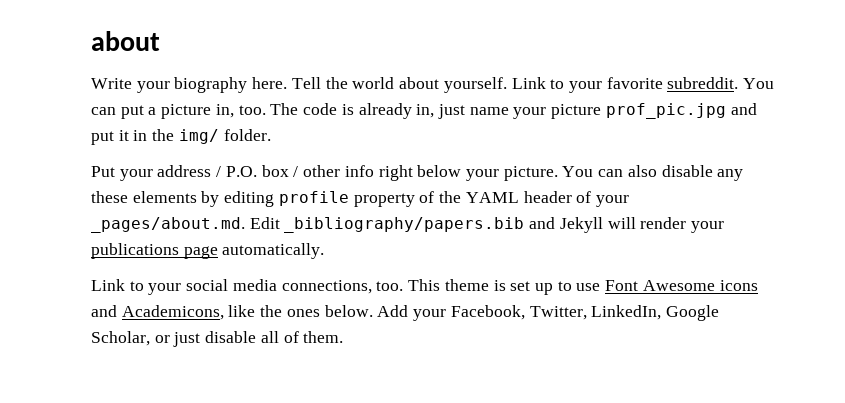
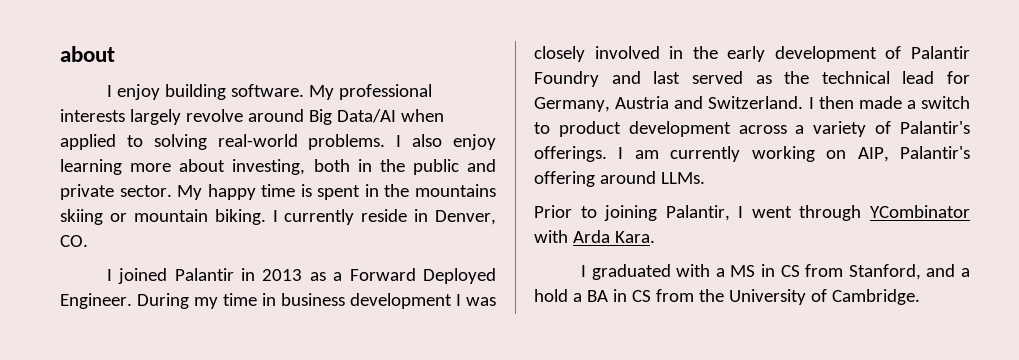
- Write your biography here. Tell the world about yourself. Link to your favorite subreddit. You can put a picture in, too. The code is already in, just name your picture prof_pic.jpg and put it in the img/ folder.
- Put your address / P.O. box / other info right below your picture. You can also disable any these elements by editing profile property of the YAML header of your _pages/about.md. Edit _bibliography/papers.bib and Jekyll will render your publications page automatically.
- Link to your social media connections, too. This theme is set up to use Font Awesome icons and Academicons, like the ones below. Add your Facebook, Twitter, LinkedIn, Google Scholar, or just disable all of them.
+ I enjoy building software. My professional interests largely revolve around Big Data/AI when applied to solving real-world problems. I also enjoy learning more about investing, both in the public and private sector. My happy time is spent in the mountains skiing or mountain biking. I currently reside in Denver, CO.
+ I joined Palantir in 2013 as a Forward Deployed Engineer. During my time in business development I was closely involved in the early development of Palantir Foundry and last served as the technical lead for Germany, Austria and Switzerland. I then made a switch to product development across a variety of Palantir's offerings. I am currently working on AIP, Palantir's offering around LLMs.
+ Prior to joining Palantir, I went through YCombinator with Arda Kara.
+ I graduated with a MS in CS from Stanford, and a hold a BA in CS from the University of Cambridge.

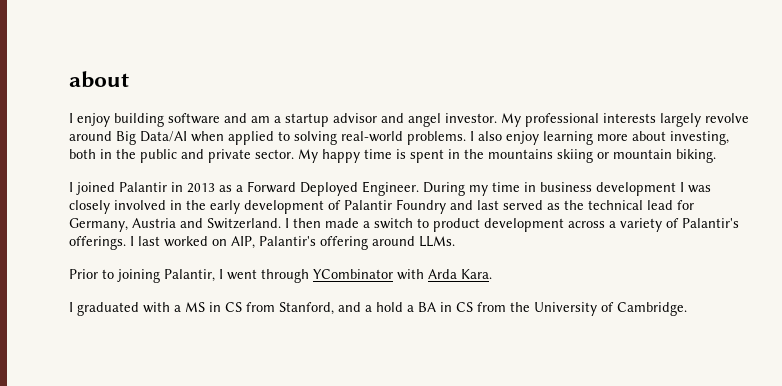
- I enjoy building software.
+ I enjoy building software and am a startup advisor and angel investor.
- I currently reside in Denver, CO.
- I am currently working on AIP, Palantir's offering around LLMs.
+ I last worked on AIP, Palantir's offering around LLMs.

